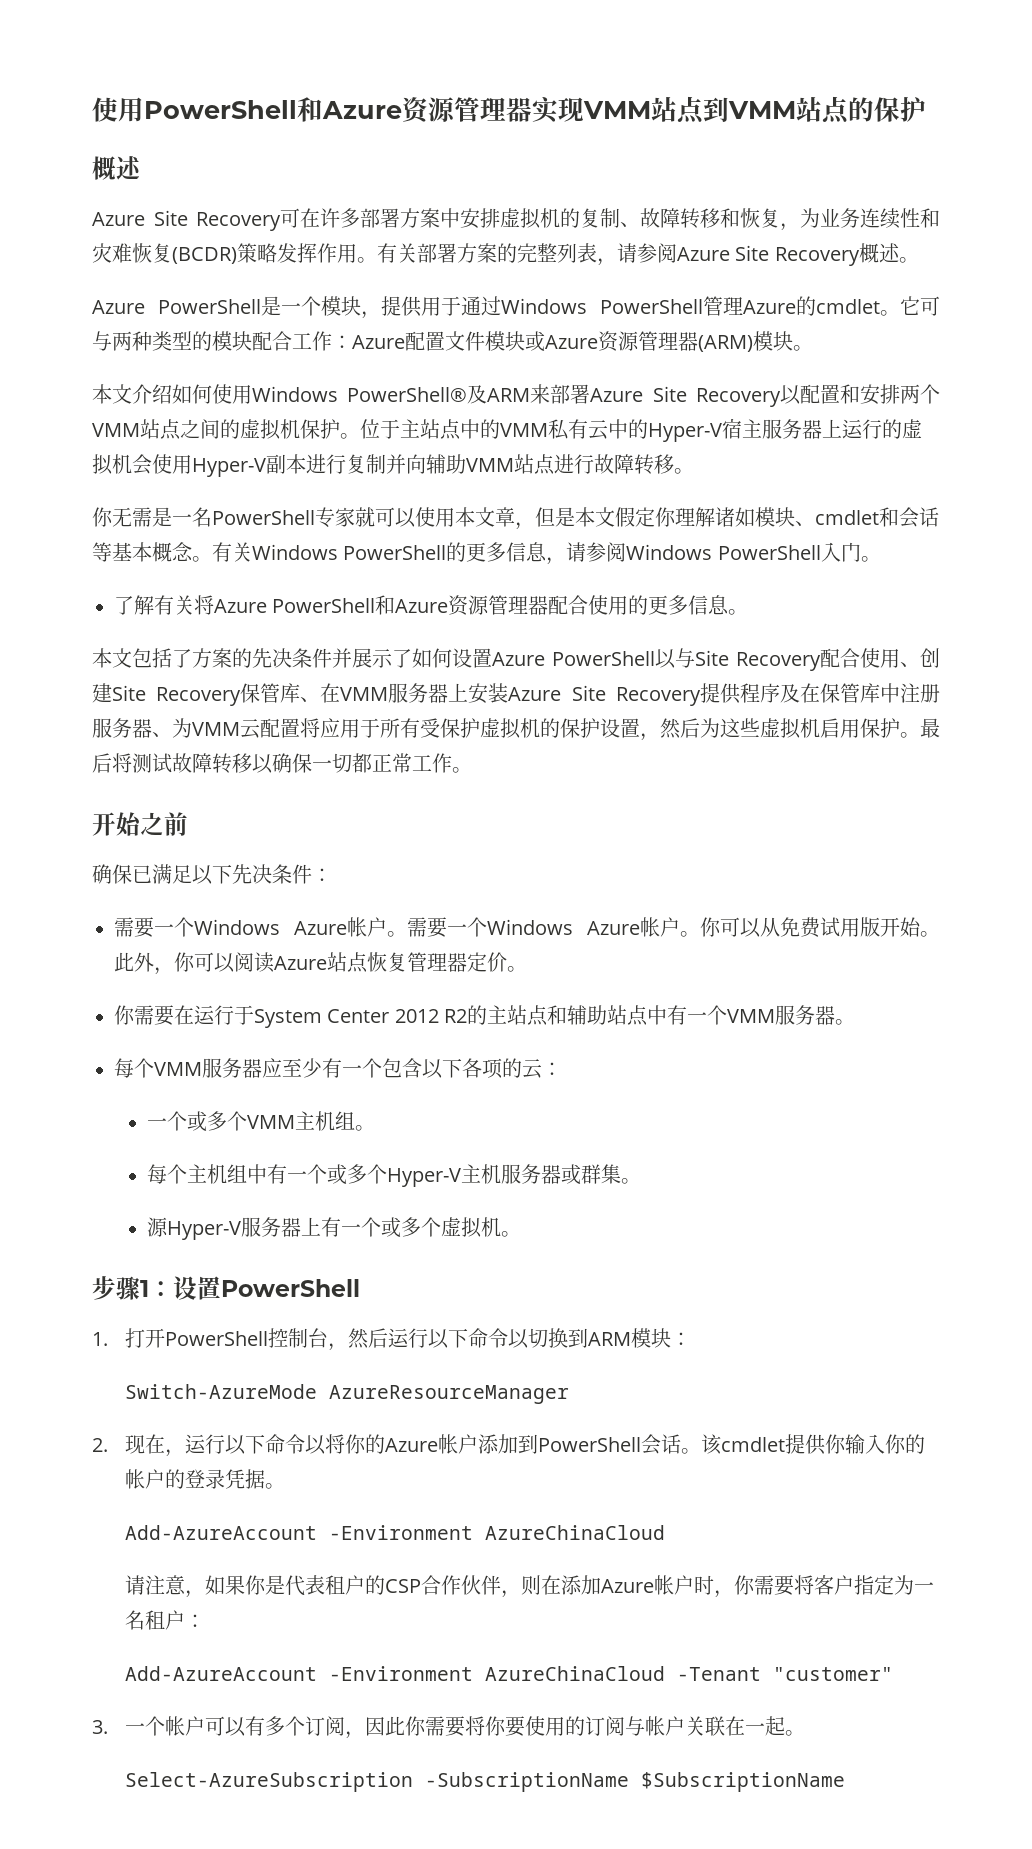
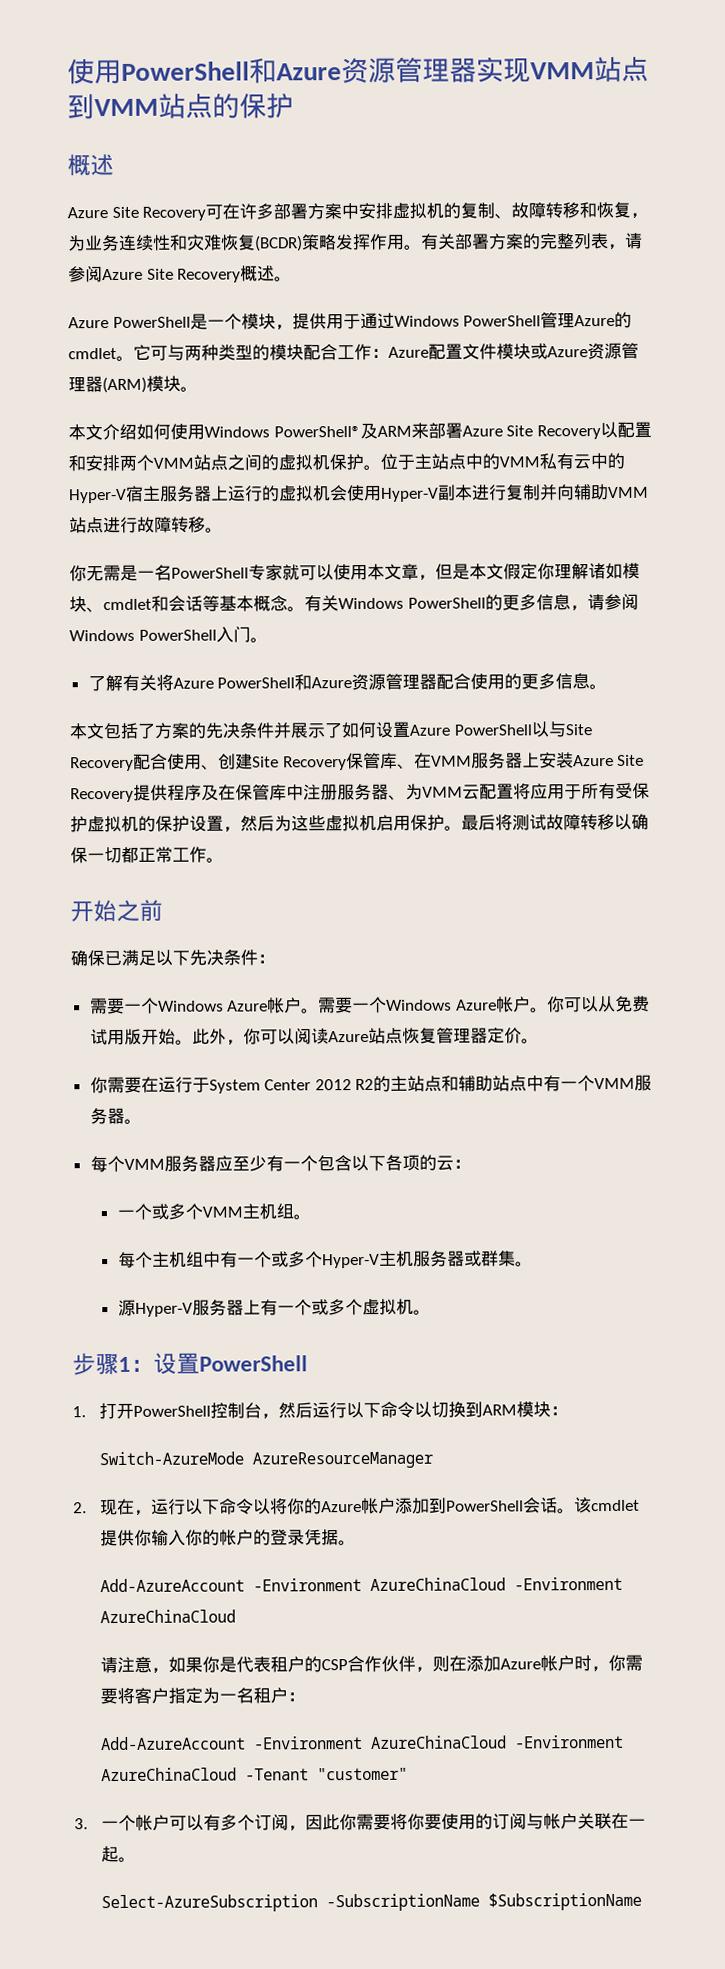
  该cmdlet提供你输入你的帐户的登录凭据。
- Add-AzureAccount -Environment AzureChinaCloud
+ Add-AzureAccount -Environment AzureChinaCloud -Environment AzureChinaCloud
- Add-AzureAccount -Environment AzureChinaCloud -Tenant "customer"
+ Add-AzureAccount -Environment AzureChinaCloud -Environment AzureChinaCloud -Tenant "customer"

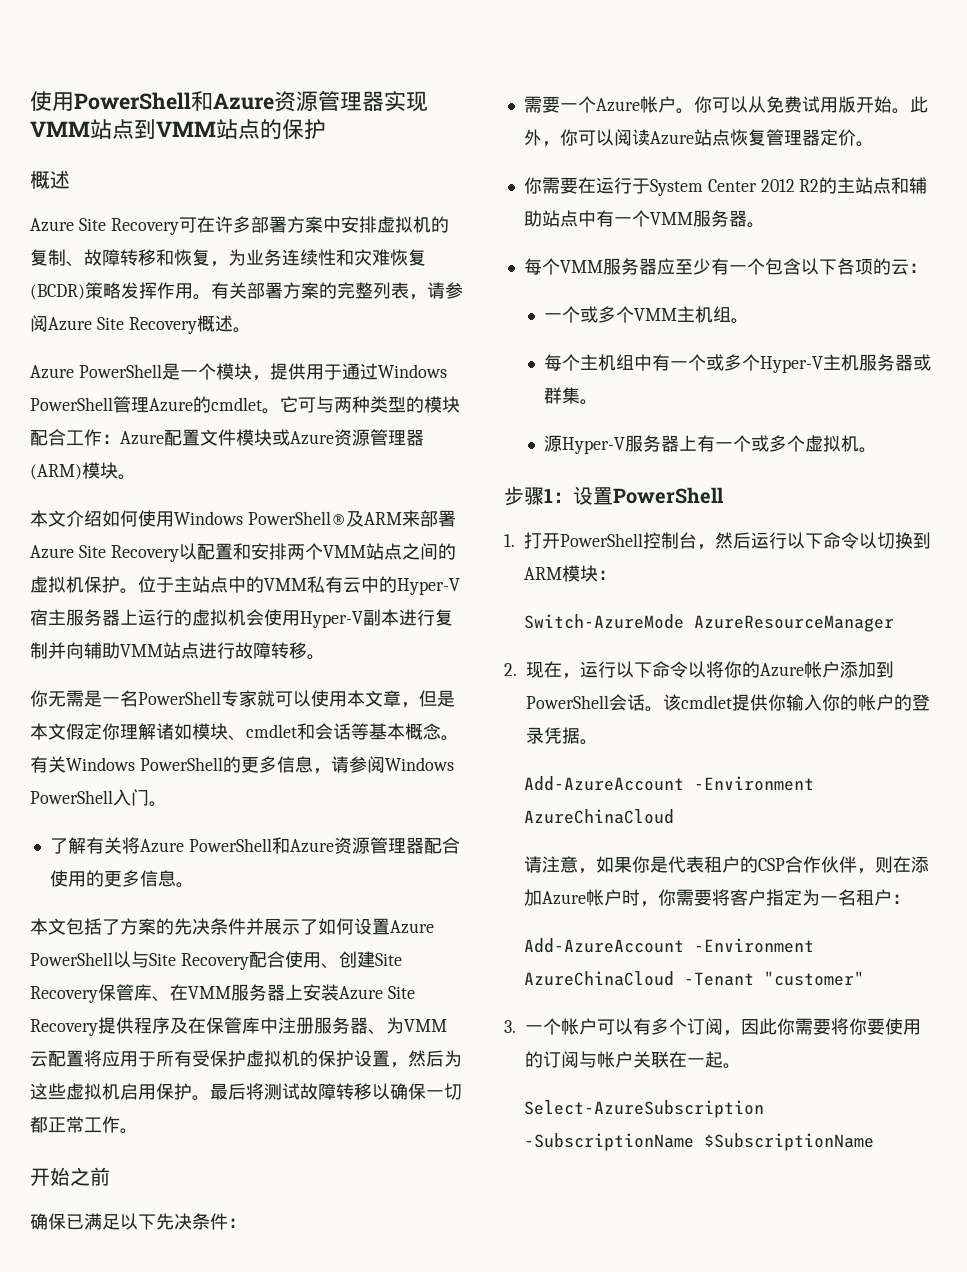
- 需要一个Windows Azure帐户。需要一个Windows Azure帐户。
+ 需要一个Azure帐户。
  该cmdlet提供你输入你的帐户的登录凭据。
- Add-AzureAccount -Environment AzureChinaCloud -Environment AzureChinaCloud
+ Add-AzureAccount -Environment AzureChinaCloud
- Add-AzureAccount -Environment AzureChinaCloud -Environment AzureChinaCloud -Tenant "customer"
+ Add-AzureAccount -Environment AzureChinaCloud -Tenant "customer"

